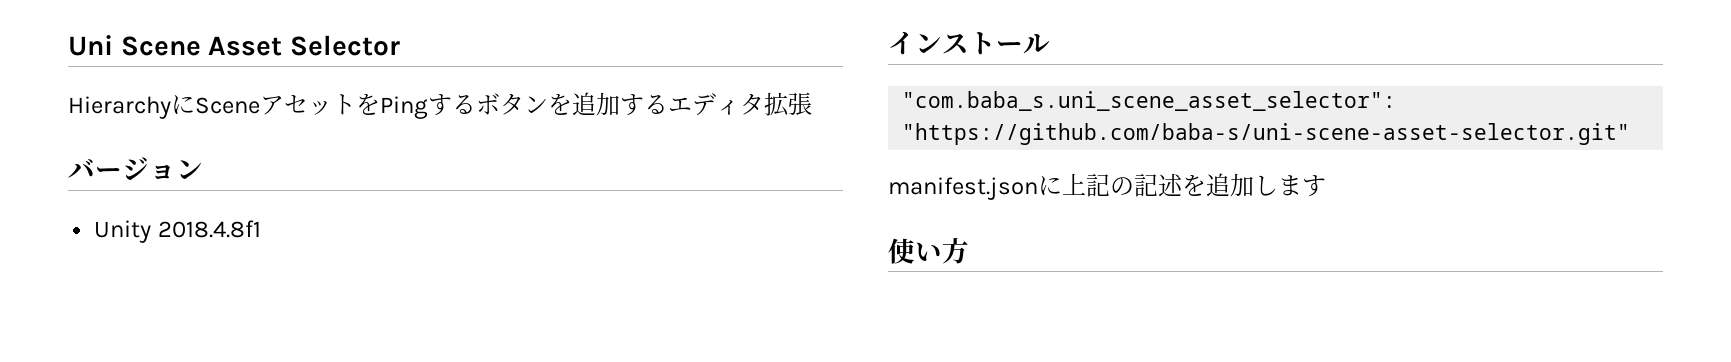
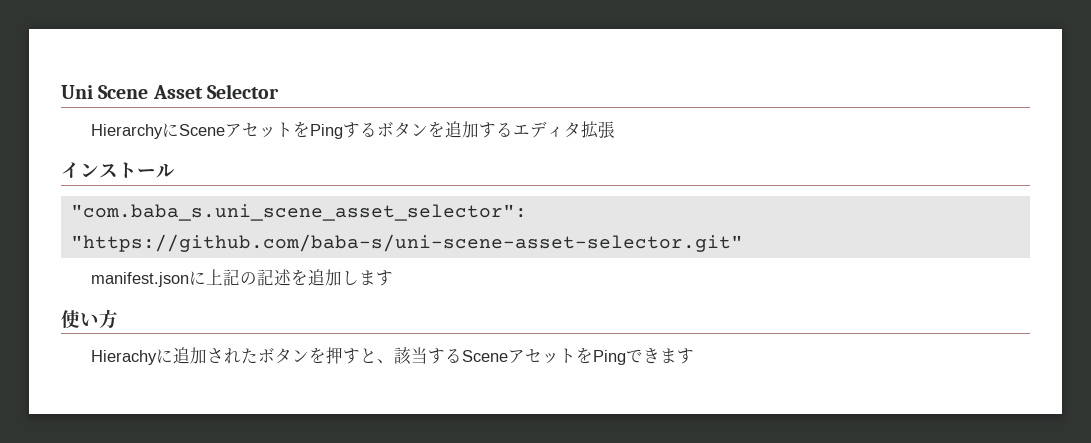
- バージョン
- Unity 2018.4.8f1
+ Hierachyに追加されたボタンを押すと、該当するSceneアセットをPingできます

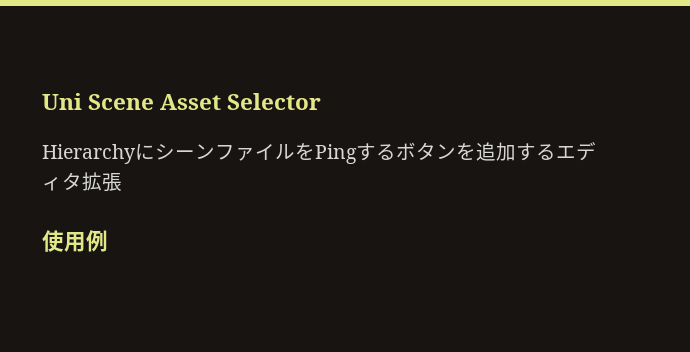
- HierarchyにSceneアセットをPingするボタンを追加するエディタ拡張
+ HierarchyにシーンファイルをPingするボタンを追加するエディタ拡張
- インストール
- "com.baba_s.uni_scene_asset_selector": "https://github.com/baba-s/uni-scene-asset-selector.git"
- manifest.jsonに上記の記述を追加します
- 使い方
- Hierachyに追加されたボタンを押すと、該当するSceneアセットをPingできます
+ 使用例

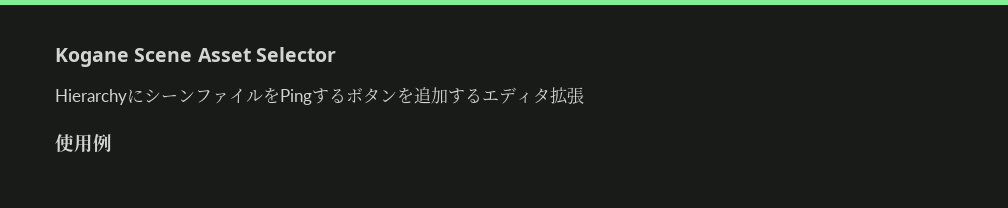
- Uni Scene Asset Selector
+ Kogane Scene Asset Selector

